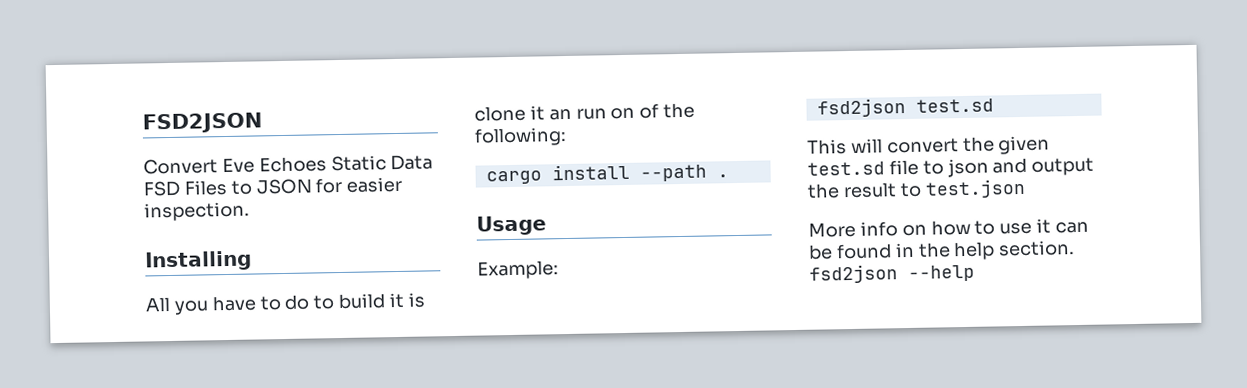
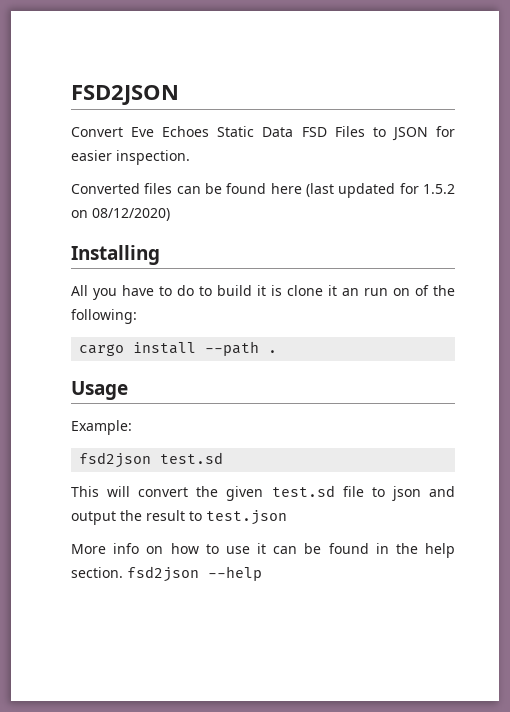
+ Converted files can be found here (last updated for 1.5.2 on 08/12/2020)

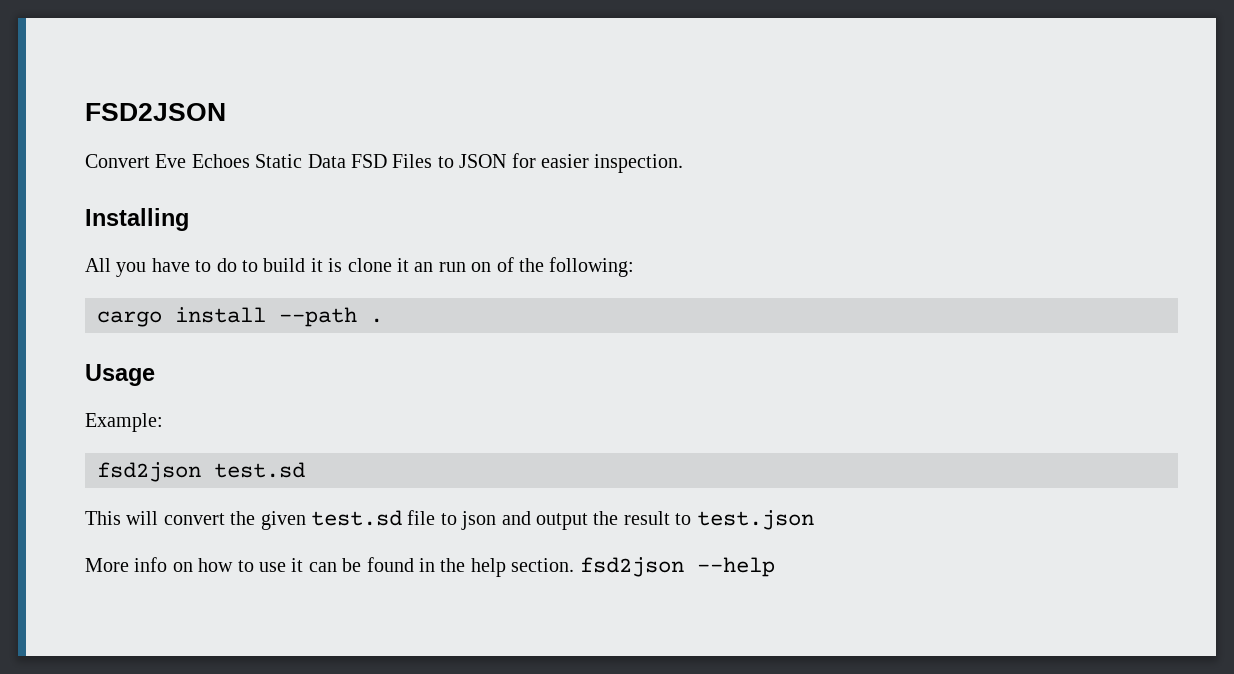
- Converted files can be found here (last updated for 1.5.2 on 08/12/2020)

